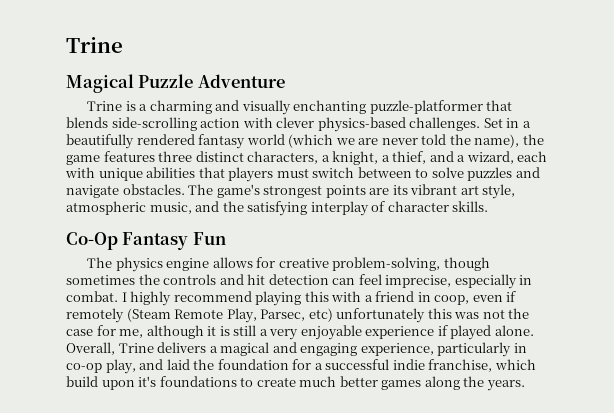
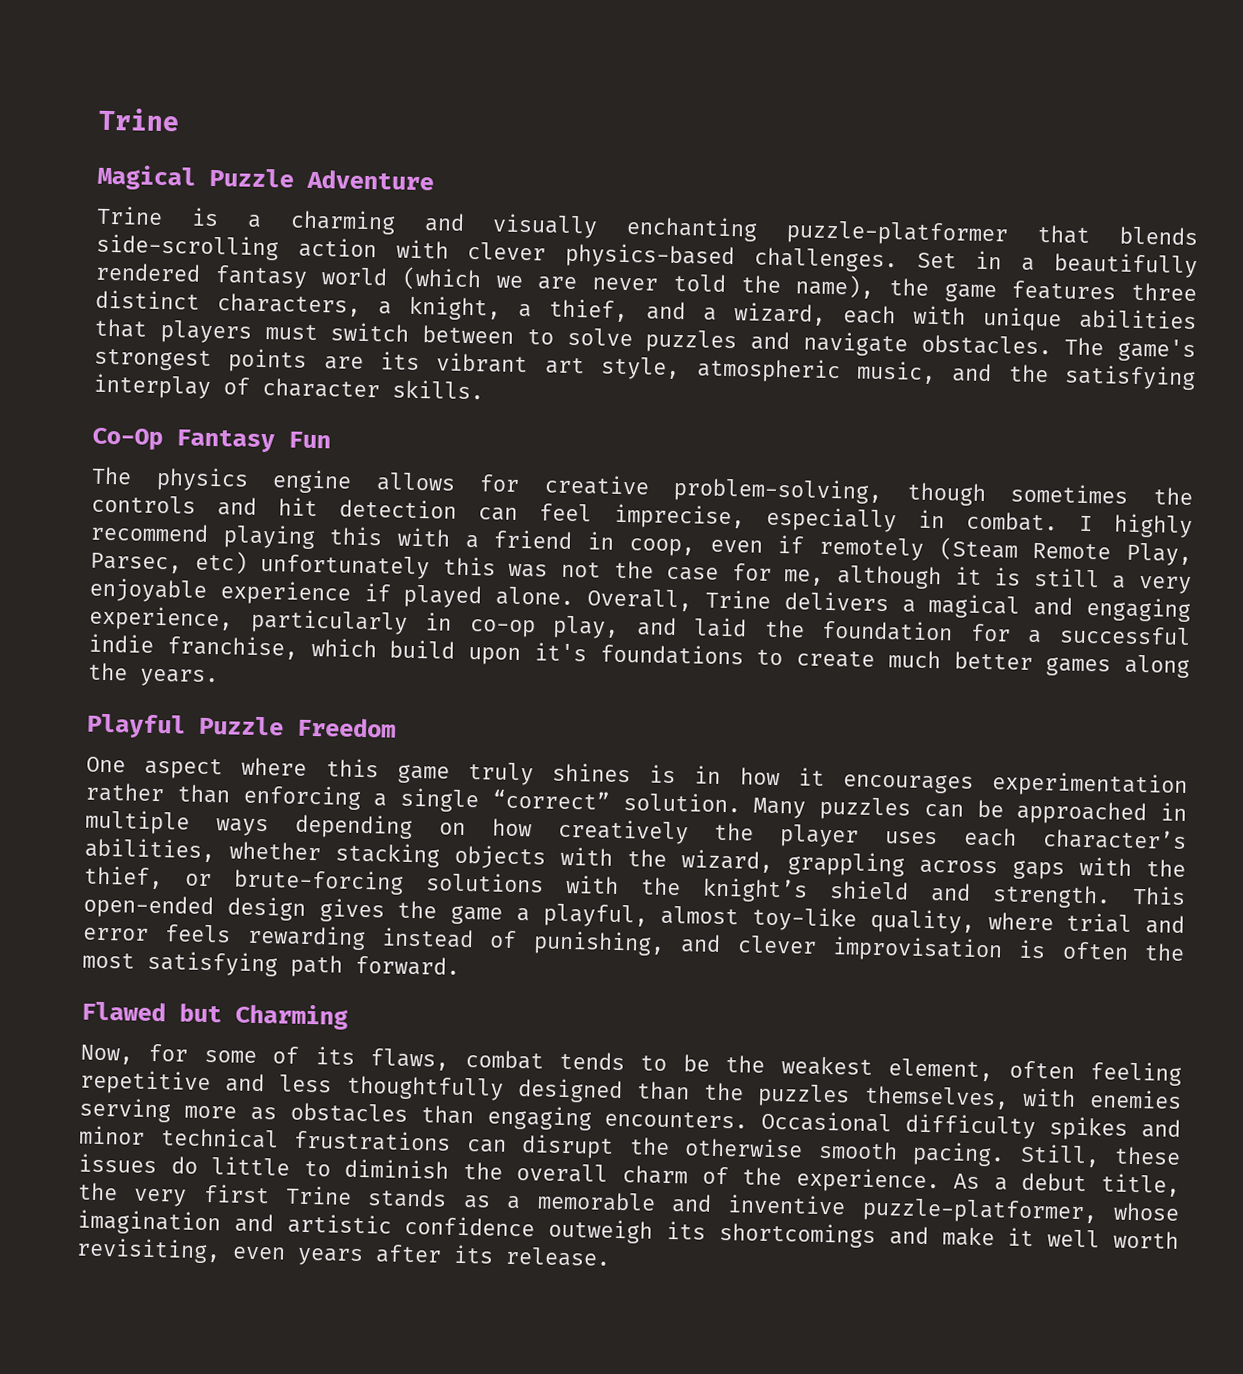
+ Playful Puzzle Freedom
+ One aspect where this game truly shines is in how it encourages experimentation rather than enforcing a single “correct” solution. Many puzzles can be approached in multiple ways depending on how creatively the player uses each character’s abilities, whether stacking objects with the wizard, grappling across gaps with the thief, or brute-forcing solutions with the knight’s shield and strength. This open-ended design gives the game a playful, almost toy-like quality, where trial and error feels rewarding instead of punishing, and clever improvisation is often the most satisfying path forward.
+ Flawed but Charming
+ Now, for some of its flaws, combat tends to be the weakest element, often feeling repetitive and less thoughtfully designed than the puzzles themselves, with enemies serving more as obstacles than engaging encounters. Occasional difficulty spikes and minor technical frustrations can disrupt the otherwise smooth pacing. Still, these issues do little to diminish the overall charm of the experience. As a debut title, the very first Trine stands as a memorable and inventive puzzle-platformer, whose imagination and artistic confidence outweigh its shortcomings and make it well worth revisiting, even years after its release.

